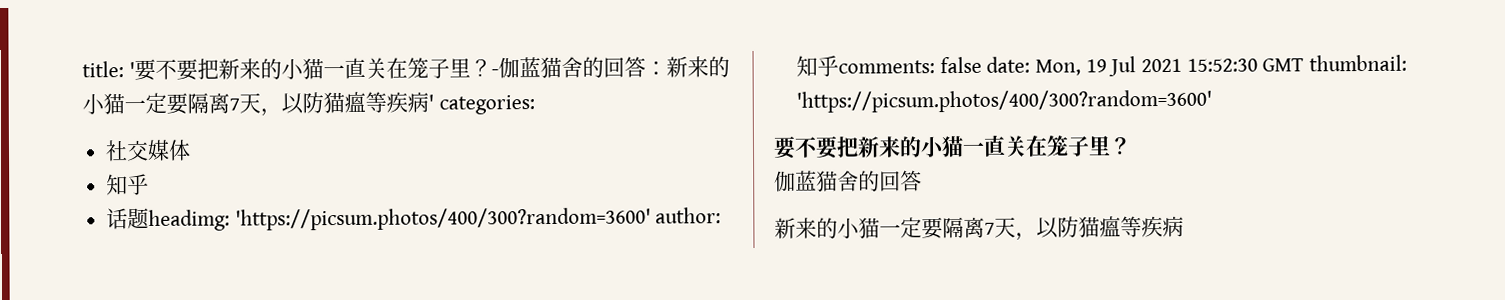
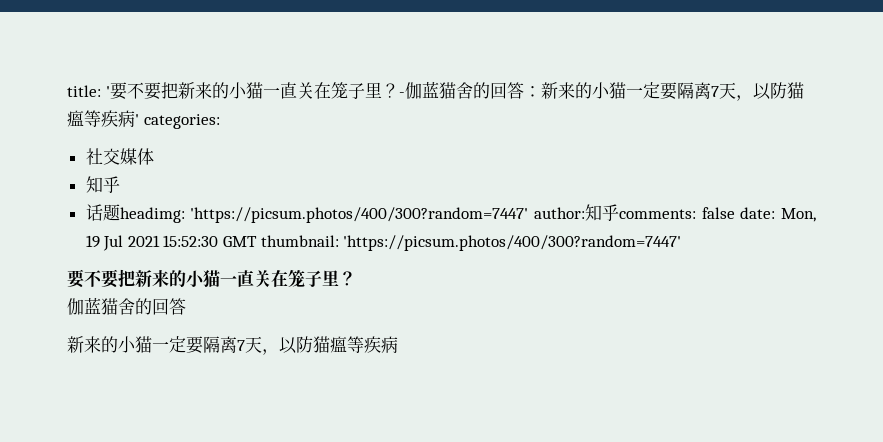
- 话题headimg: 'https://picsum.photos/400/300?random=3600' author:知乎comments: false date: Mon, 19 Jul 2021 15:52:30 GMT thumbnail: 'https://picsum.photos/400/300?random=3600'
+ 话题headimg: 'https://picsum.photos/400/300?random=7447' author:知乎comments: false date: Mon, 19 Jul 2021 15:52:30 GMT thumbnail: 'https://picsum.photos/400/300?random=7447'

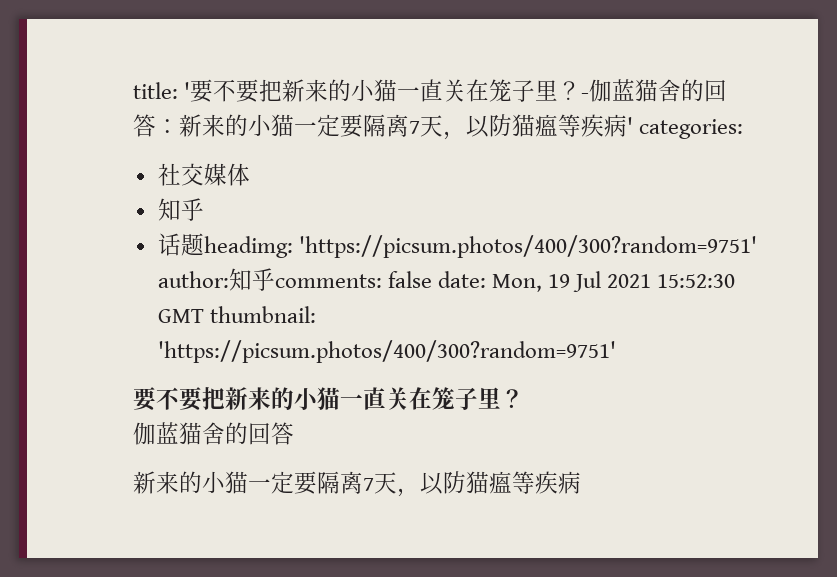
- 话题headimg: 'https://picsum.photos/400/300?random=7447' author:知乎comments: false date: Mon, 19 Jul 2021 15:52:30 GMT thumbnail: 'https://picsum.photos/400/300?random=7447'
+ 话题headimg: 'https://picsum.photos/400/300?random=9751' author:知乎comments: false date: Mon, 19 Jul 2021 15:52:30 GMT thumbnail: 'https://picsum.photos/400/300?random=9751'

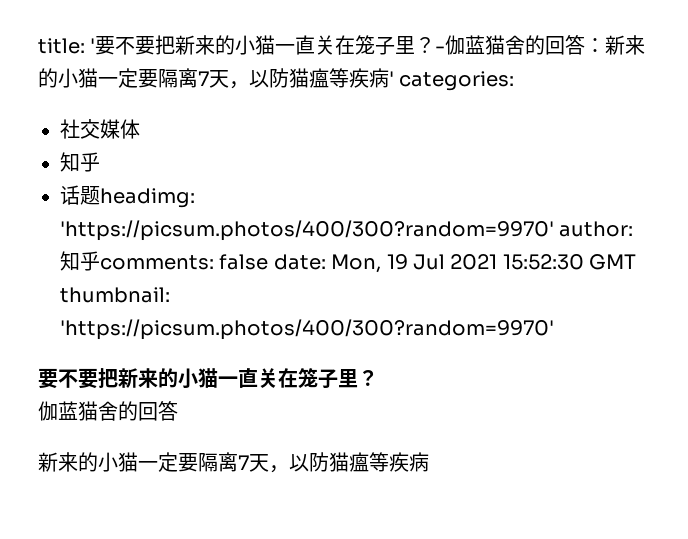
- 话题headimg: 'https://picsum.photos/400/300?random=9751' author:知乎comments: false date: Mon, 19 Jul 2021 15:52:30 GMT thumbnail: 'https://picsum.photos/400/300?random=9751'
+ 话题headimg: 'https://picsum.photos/400/300?random=9970' author:知乎comments: false date: Mon, 19 Jul 2021 15:52:30 GMT thumbnail: 'https://picsum.photos/400/300?random=9970'

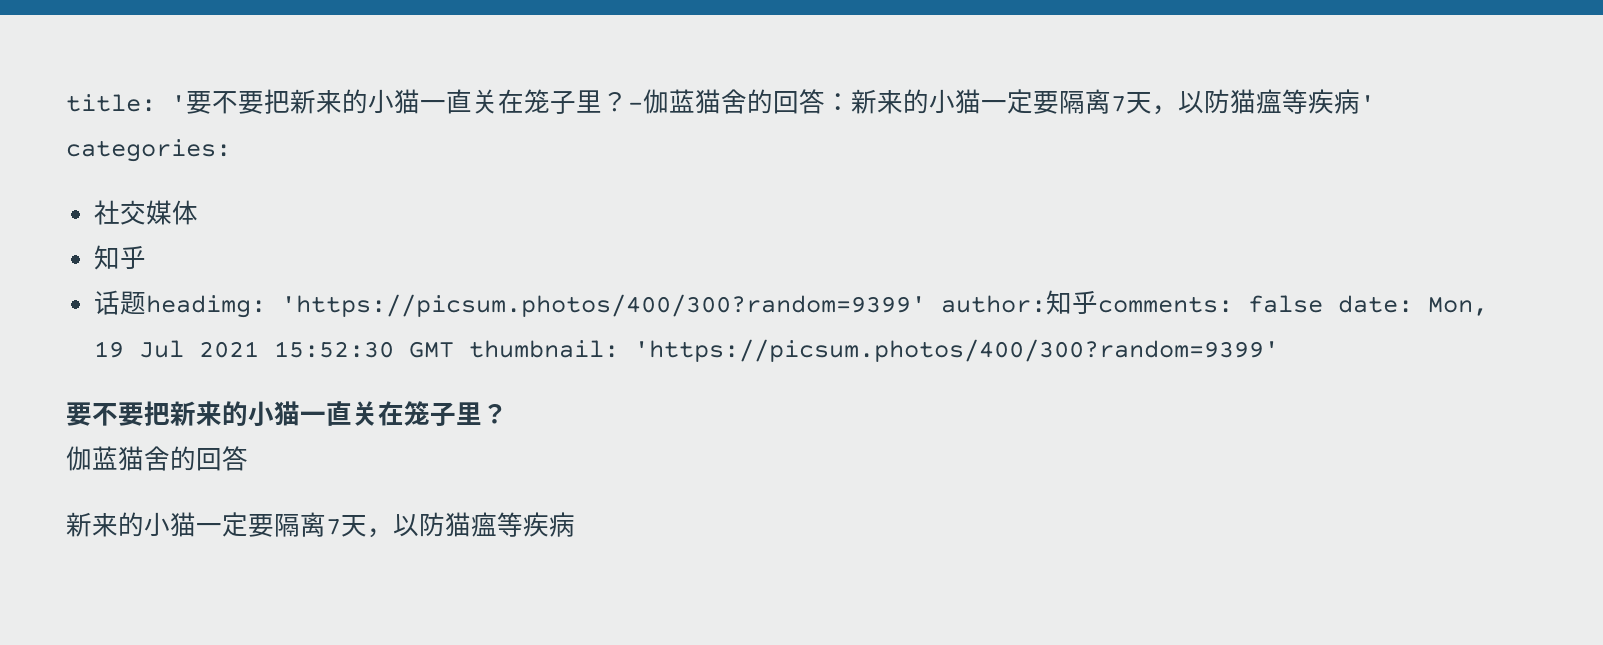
- 话题headimg: 'https://picsum.photos/400/300?random=9970' author:知乎comments: false date: Mon, 19 Jul 2021 15:52:30 GMT thumbnail: 'https://picsum.photos/400/300?random=9970'
+ 话题headimg: 'https://picsum.photos/400/300?random=9399' author:知乎comments: false date: Mon, 19 Jul 2021 15:52:30 GMT thumbnail: 'https://picsum.photos/400/300?random=9399'

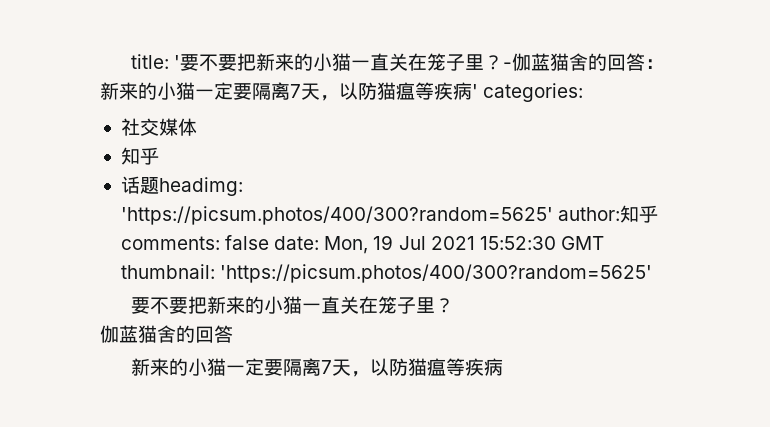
- 话题headimg: 'https://picsum.photos/400/300?random=9399' author:知乎comments: false date: Mon, 19 Jul 2021 15:52:30 GMT thumbnail: 'https://picsum.photos/400/300?random=9399'
+ 话题headimg: 'https://picsum.photos/400/300?random=5625' author:知乎comments: false date: Mon, 19 Jul 2021 15:52:30 GMT thumbnail: 'https://picsum.photos/400/300?random=5625'

